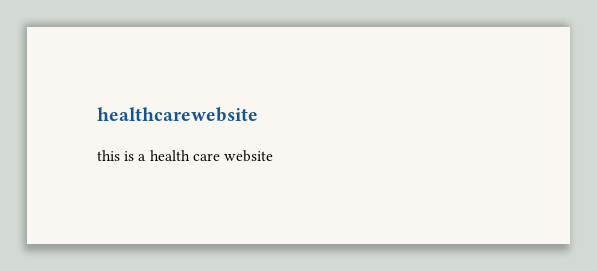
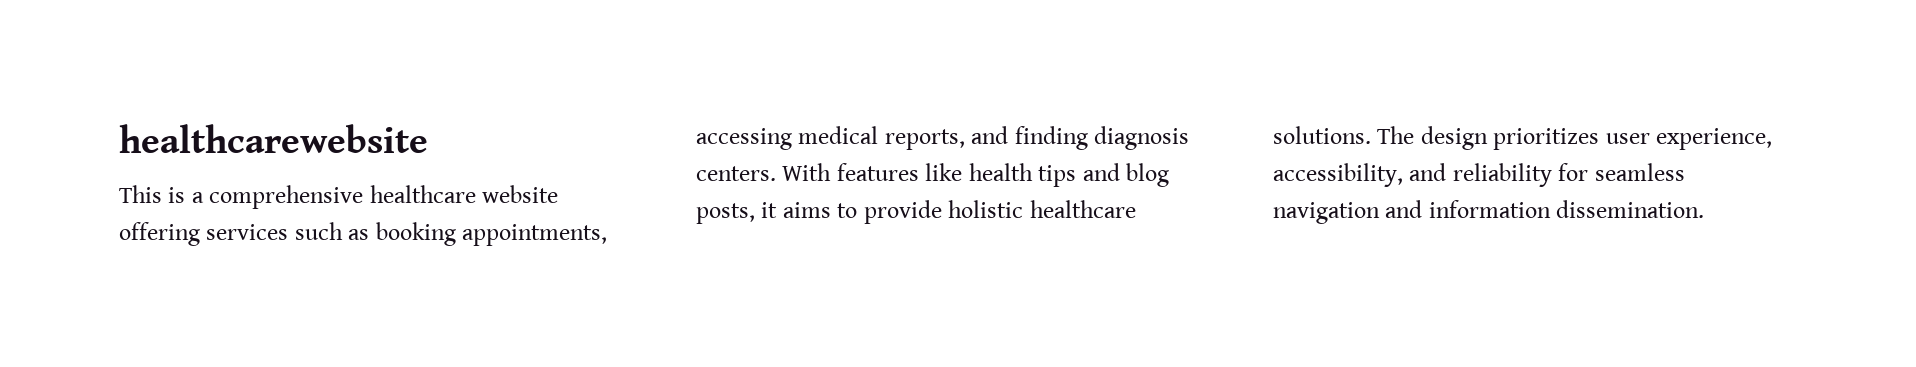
- this is a health care website
+ This is a comprehensive healthcare website offering services such as booking appointments, accessing medical reports, and finding diagnosis centers. With features like health tips and blog posts, it aims to provide holistic healthcare solutions. The design prioritizes user experience, accessibility, and reliability for seamless navigation and information dissemination.

